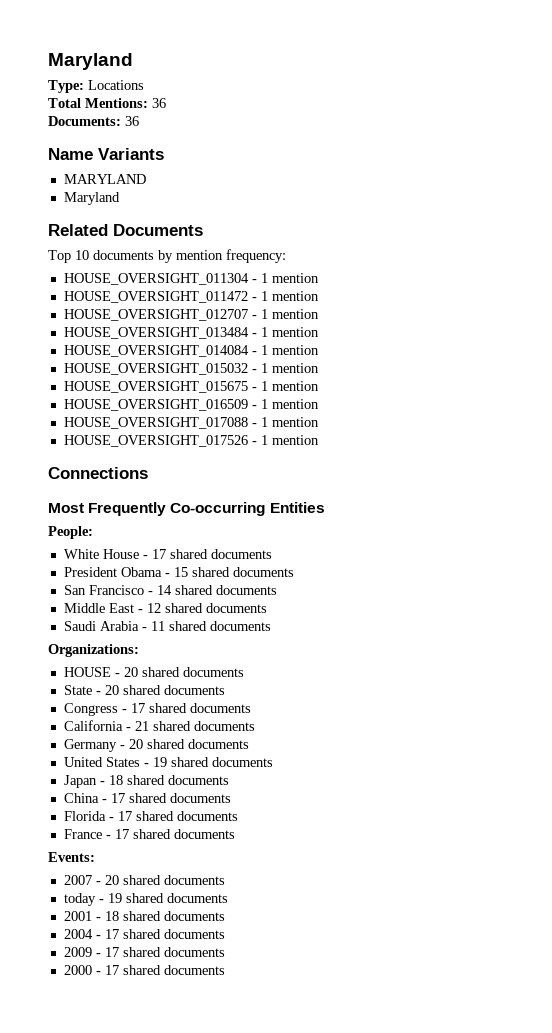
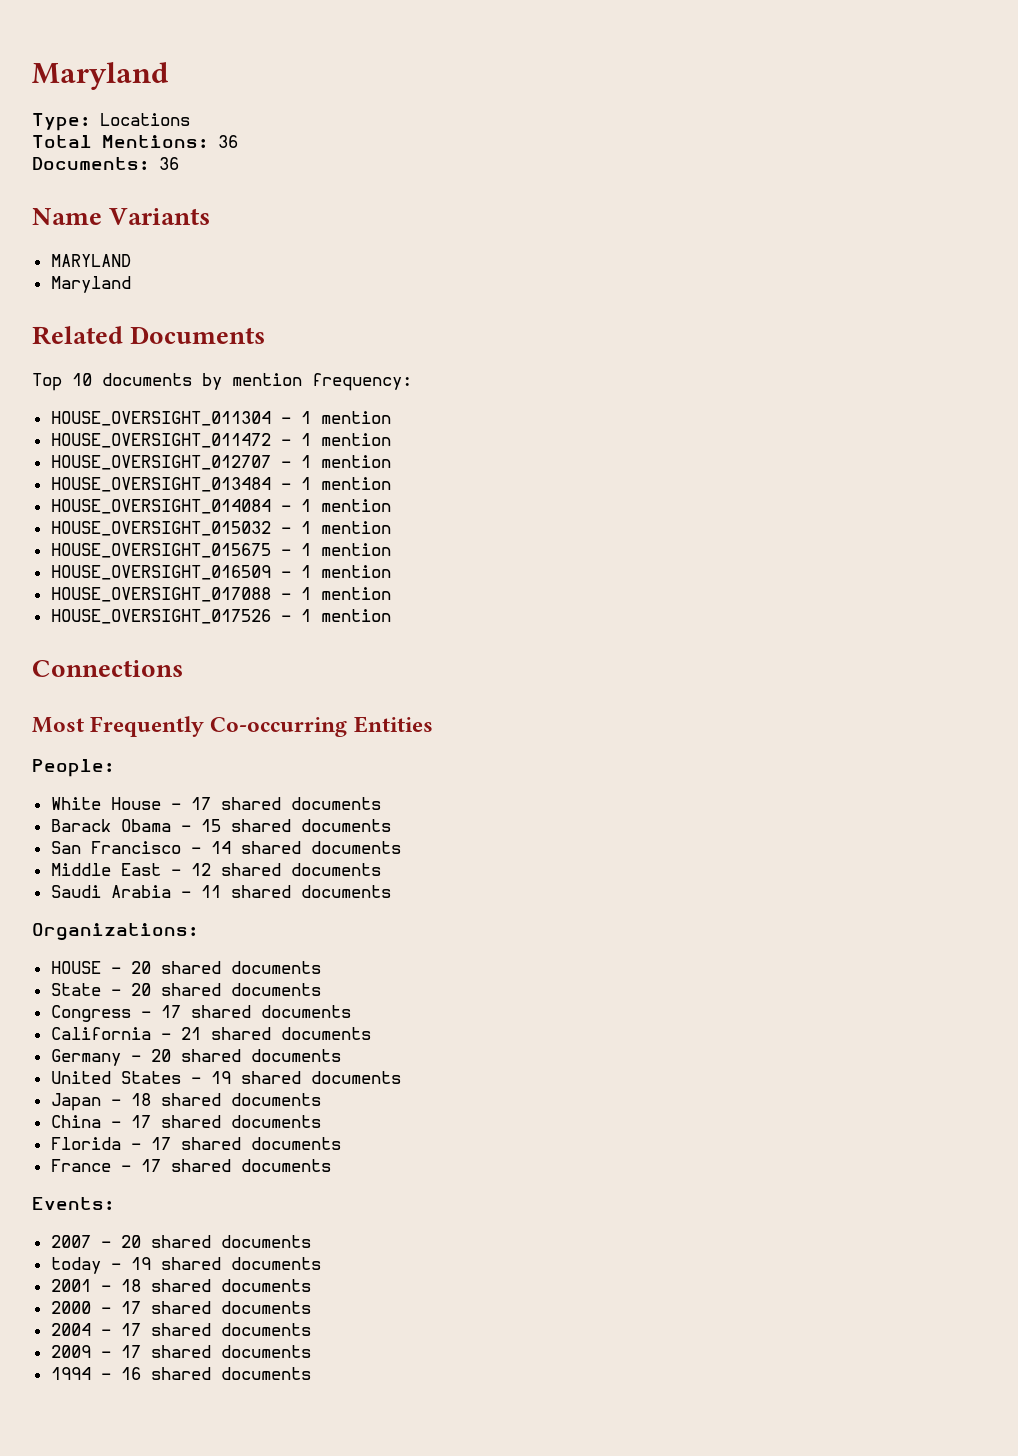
- President Obama - 15 shared documents
+ Barack Obama - 15 shared documents
+ 2000 - 17 shared documents
- 2000 - 17 shared documents
+ 1994 - 16 shared documents

